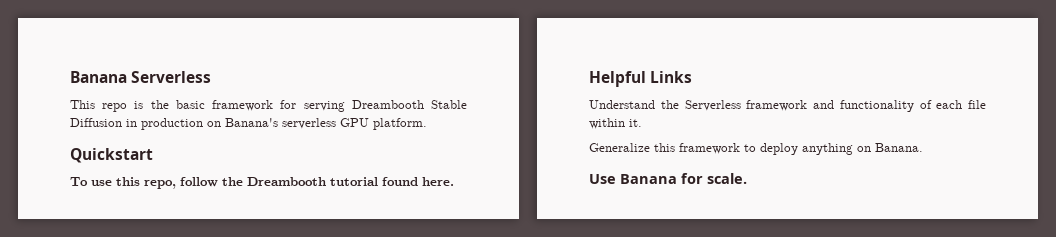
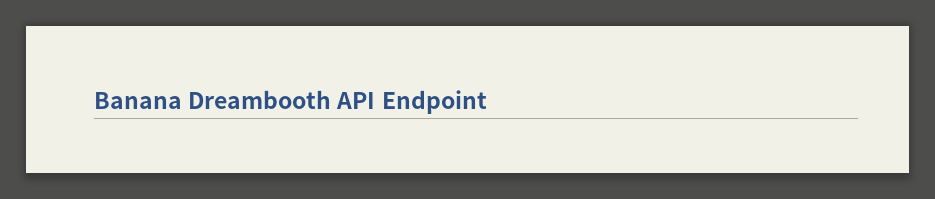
- Banana Serverless
- This repo is the basic framework for serving Dreambooth Stable Diffusion in production on Banana's serverless GPU platform.
- Quickstart
- To use this repo, follow the Dreambooth tutorial found here.
- Helpful Links
- Understand the Serverless framework and functionality of each file within it.
- Generalize this framework to deploy anything on Banana.
- Use Banana for scale.
+ Banana Dreambooth API Endpoint

